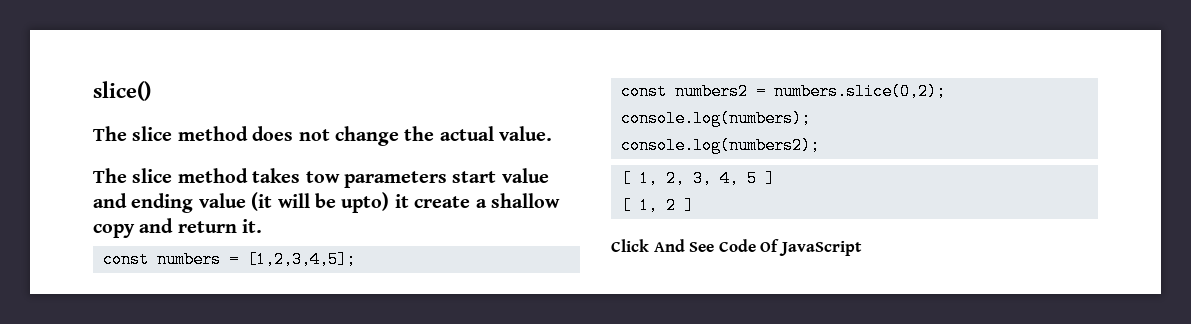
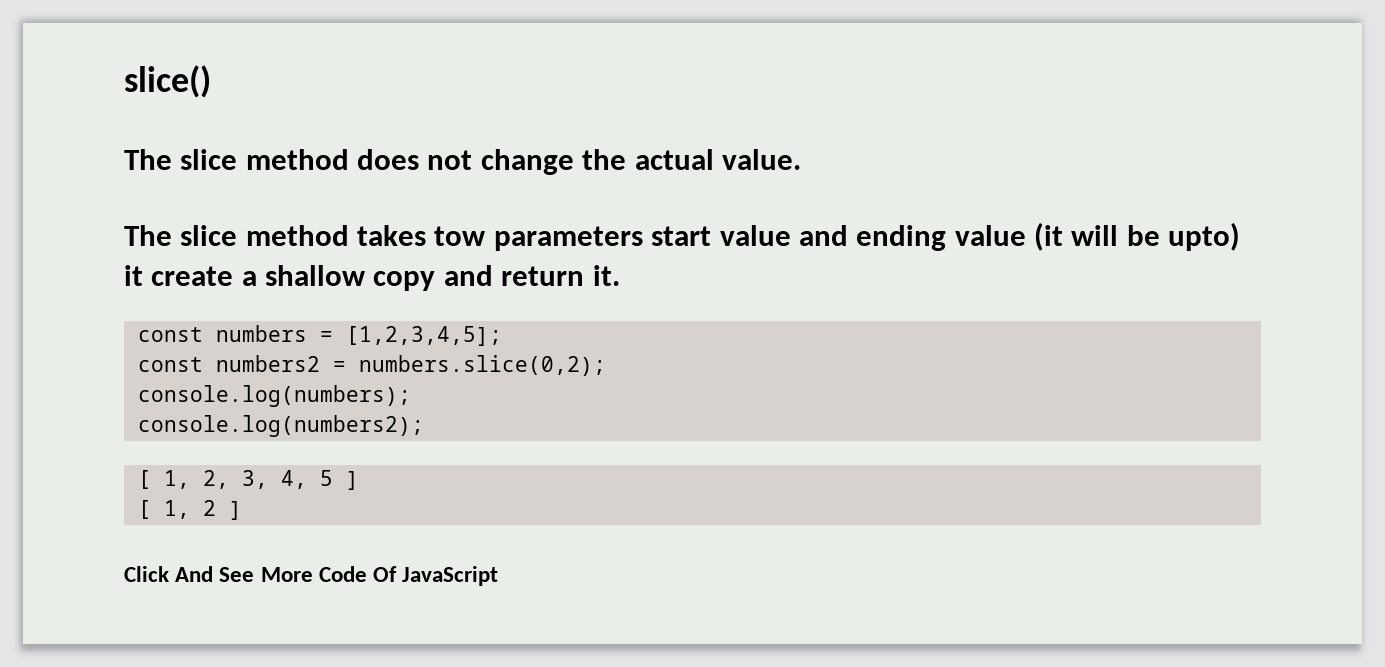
- Click And See Code Of JavaScript
+ Click And See More Code Of JavaScript

